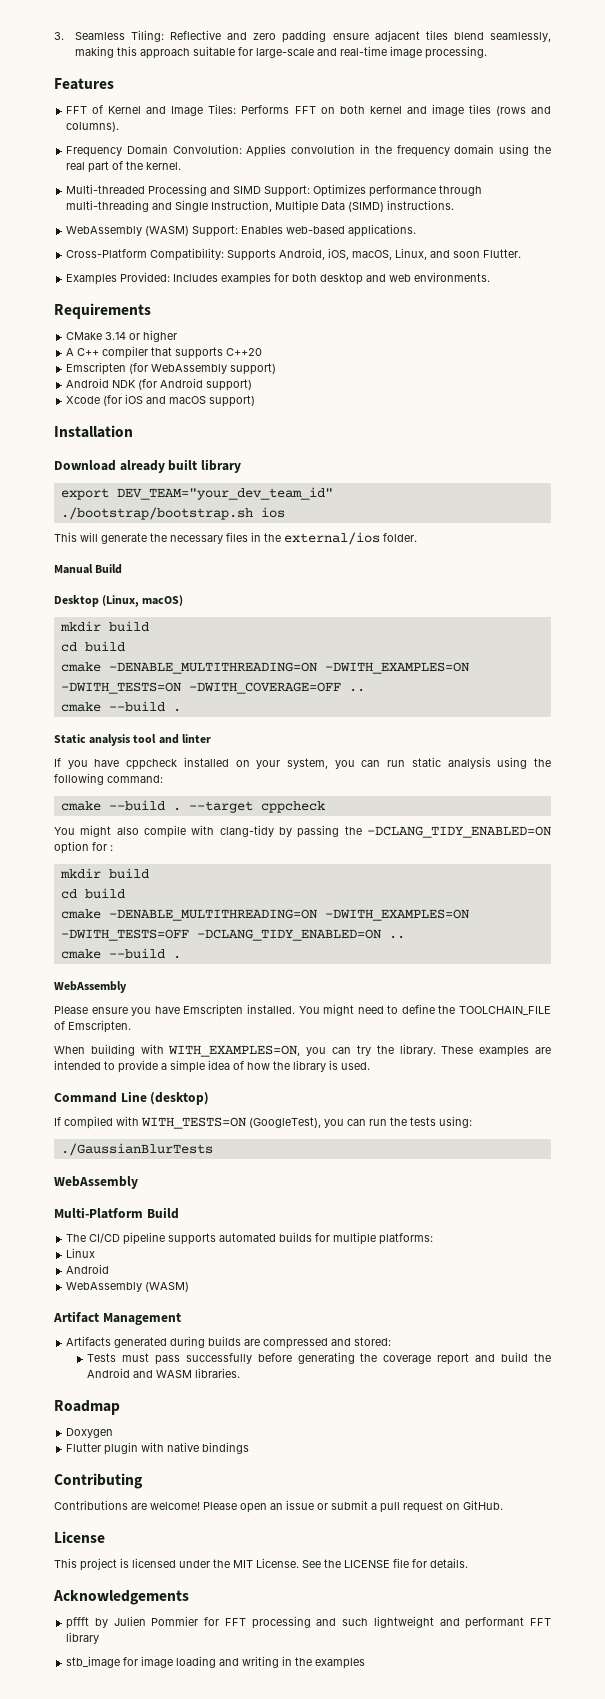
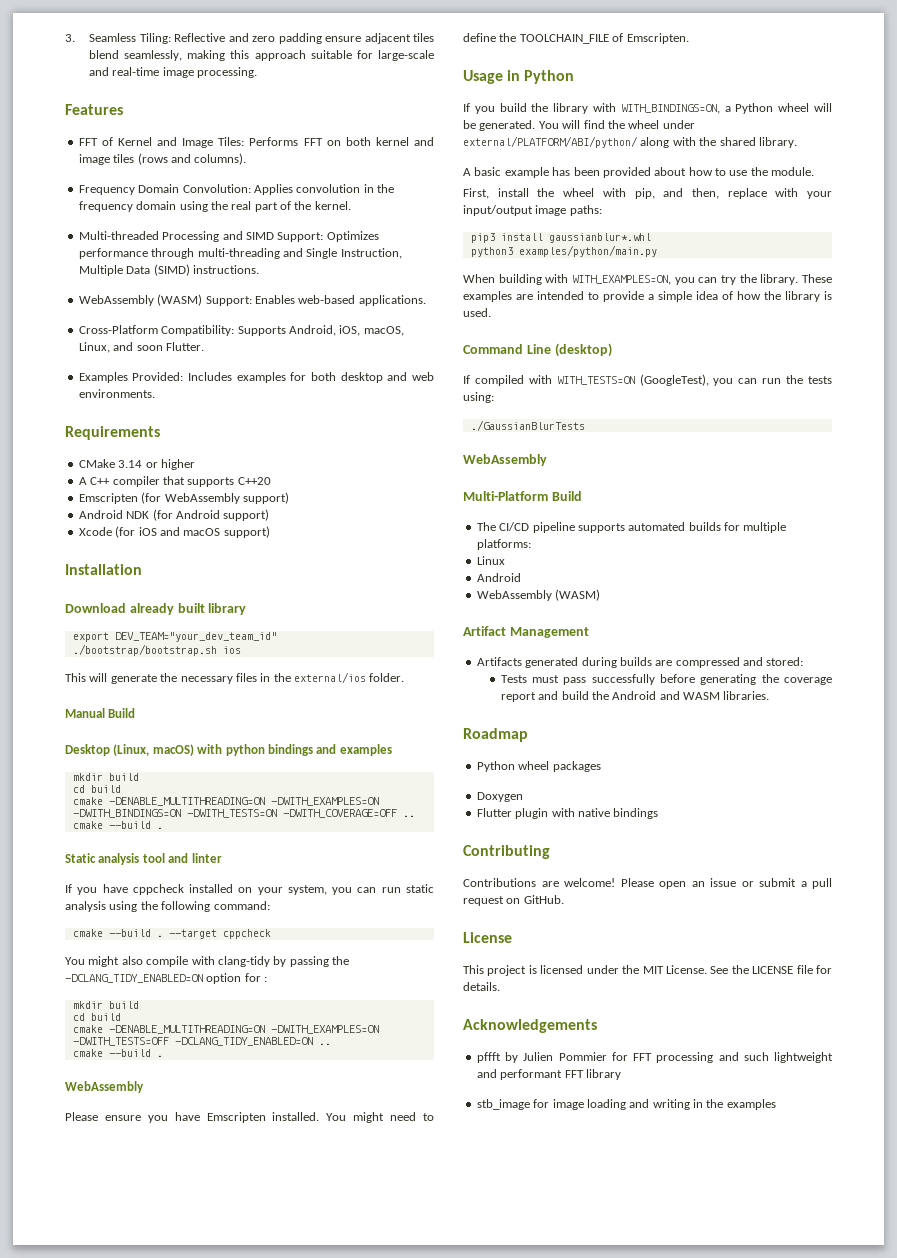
- Desktop (Linux, macOS)
+ Desktop (Linux, macOS) with python bindings and examples
  mkdir build
  cd build
- cmake -DENABLE_MULTITHREADING=ON -DWITH_EXAMPLES=ON -DWITH_TESTS=ON -DWITH_COVERAGE=OFF ..
+ cmake -DENABLE_MULTITHREADING=ON -DWITH_EXAMPLES=ON -DWITH_BINDINGS=ON -DWITH_TESTS=ON -DWITH_COVERAGE=OFF ..
+ Usage in Python
+ If you build the library with WITH_BINDINGS=ON, a Python wheel will be generated. You will find the wheel under external/PLATFORM/ABI/python/ along with the shared library.
+ A basic example has been provided about how to use the module.
+ First, install the wheel with pip, and then, replace with your input/output image paths:
+ pip3 install gaussianblur*.whl
+ python3 examples/python/main.py
+ Python wheel packages

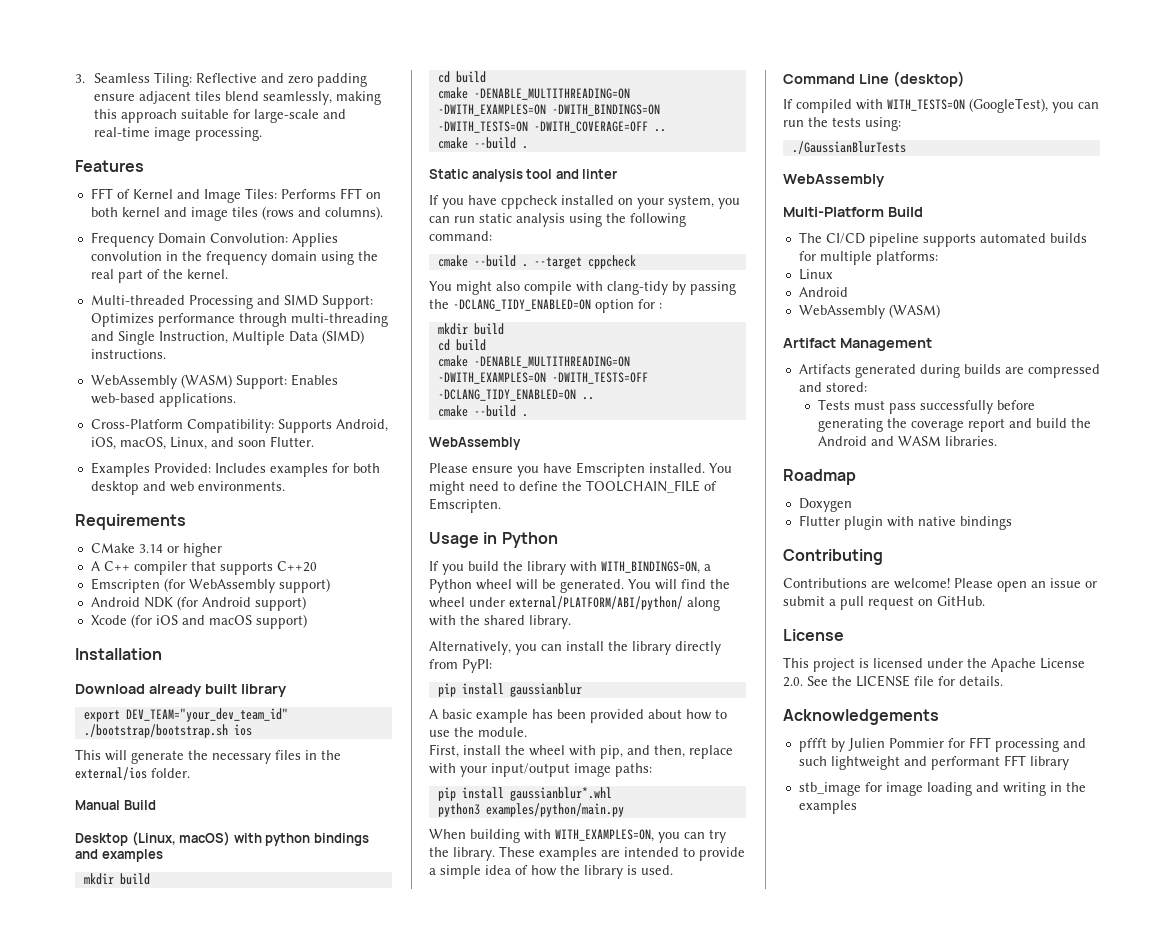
+ Alternatively, you can install the library directly from PyPI:
+ pip install gaussianblur
- pip3 install gaussianblur*.whl
+ pip install gaussianblur*.whl
- Python wheel packages
- This project is licensed under the MIT License. See the LICENSE file for details.
+ This project is licensed under the Apache License 2.0. See the LICENSE file for details.

